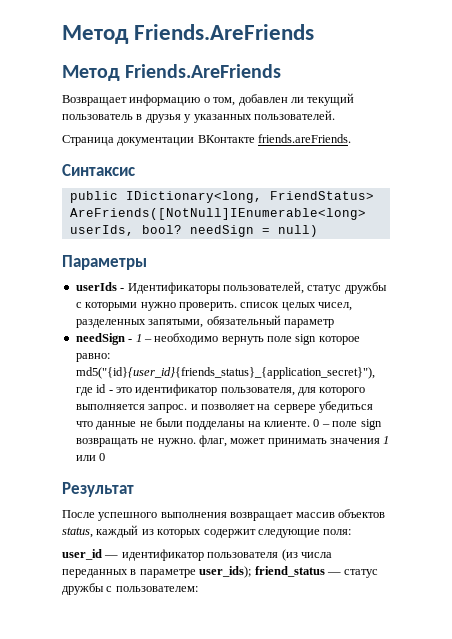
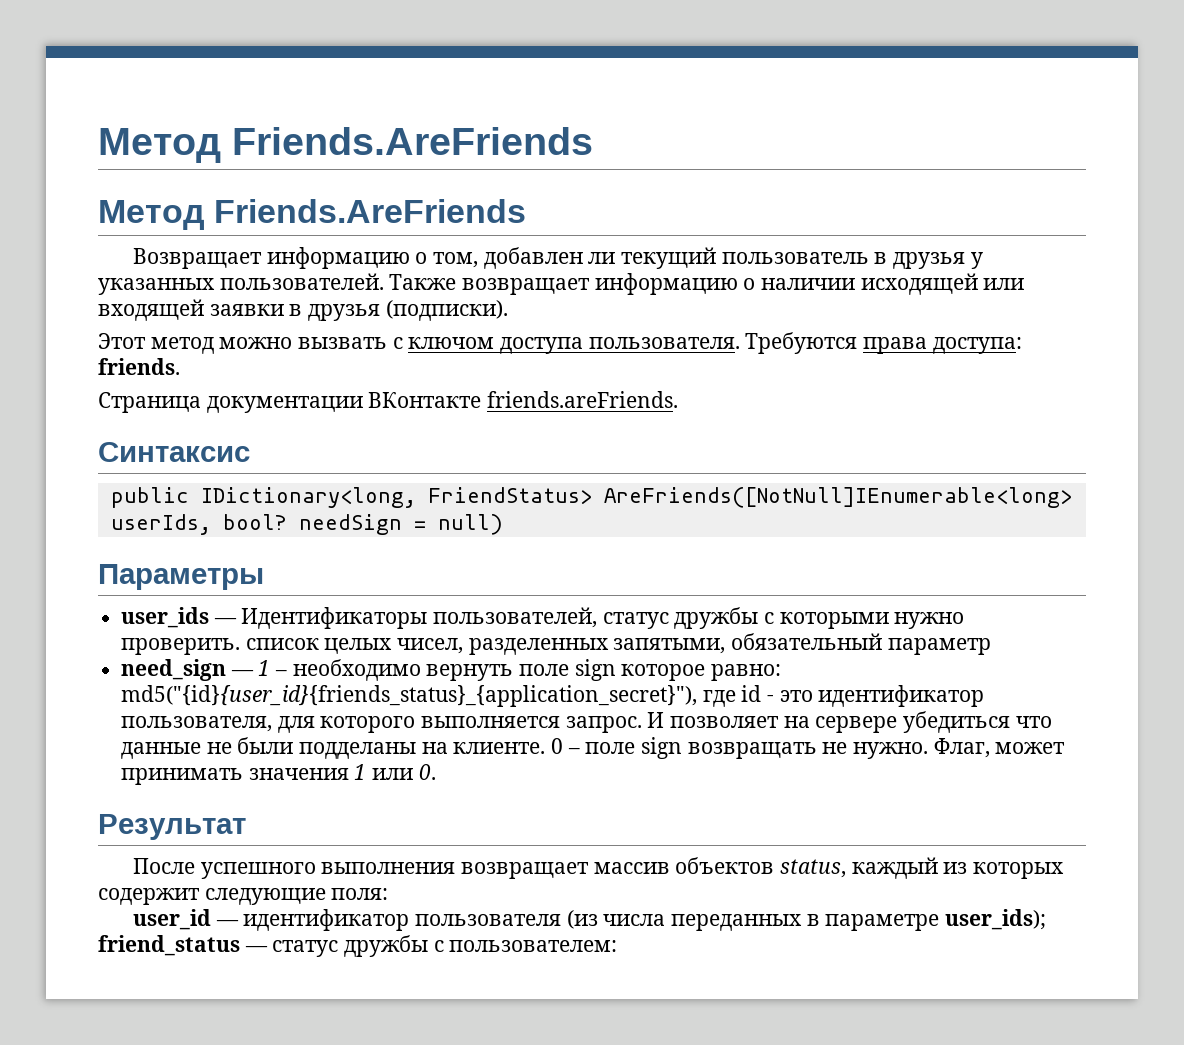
+ Также возвращает информацию о наличии исходящей или входящей заявки в друзья (подписки).
+ Этот метод можно вызвать с ключом доступа пользователя. Требуются права доступа: friends.
- userIds - Идентификаторы пользователей, статус дружбы с которыми нужно проверить. список целых чисел, разделенных запятыми, обязательный параметр
+ user_ids — Идентификаторы пользователей, статус дружбы с которыми нужно проверить. список целых чисел, разделенных запятыми, обязательный параметр
- needSign - 1 – необходимо вернуть поле sign которое равно: md5("{id}{user_id}{friends_status}_{application_secret}"), где id - это идентификатор пользователя, для которого выполняется запрос. и позволяет на сервере убедиться что данные не были подделаны на клиенте.
+ need_sign — 1 – необходимо вернуть поле sign которое равно: md5("{id}{user_id}{friends_status}_{application_secret}"), где id - это идентификатор пользователя, для которого выполняется запрос. И позволяет на сервере убедиться что данные не были подделаны на клиенте.
- 0 – поле sign возвращать не нужно. флаг, может принимать значения 1 или 0
+ 0 – поле sign возвращать не нужно. Флаг, может принимать значения 1 или 0.

